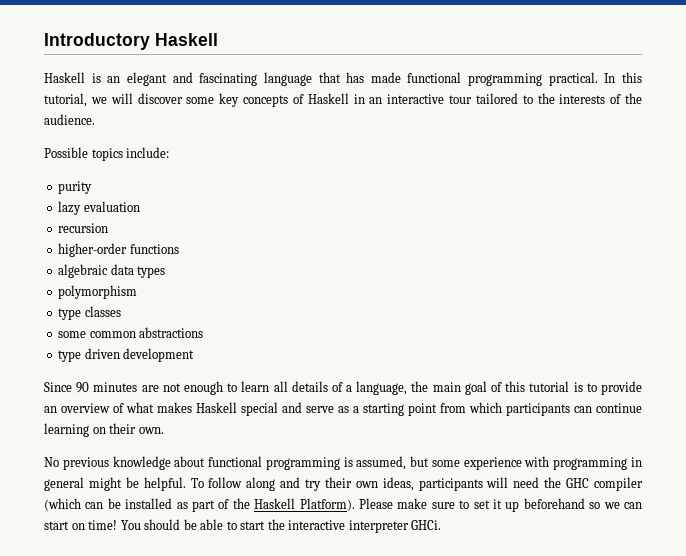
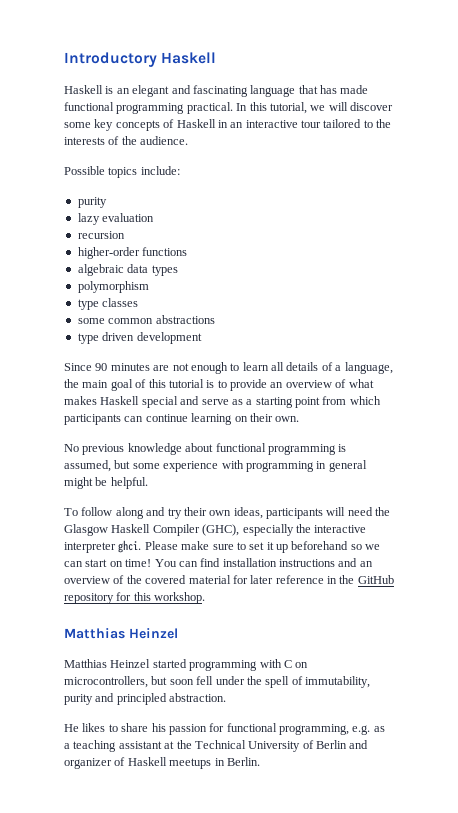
- No previous knowledge about functional programming is assumed, but some experience with programming in general might be helpful. To follow along and try their own ideas, participants will need the GHC compiler (which can be installed as part of the Haskell Platform).
+ No previous knowledge about functional programming is assumed, but some experience with programming in general might be helpful.
+ To follow along and try their own ideas, participants will need the Glasgow Haskell Compiler (GHC), especially the interactive interpreter ghci.
- You should be able to start the interactive interpreter GHCi.
+ You can find installation instructions and an overview of the covered material for later reference in the GitHub repository for this workshop.
+ Matthias Heinzel
+ Matthias Heinzel started programming with C on microcontrollers, but soon fell under the spell of immutability, purity and principled abstraction.
+ He likes to share his passion for functional programming, e.g. as a teaching assistant at the Technical University of Berlin and organizer of Haskell meetups in Berlin.

